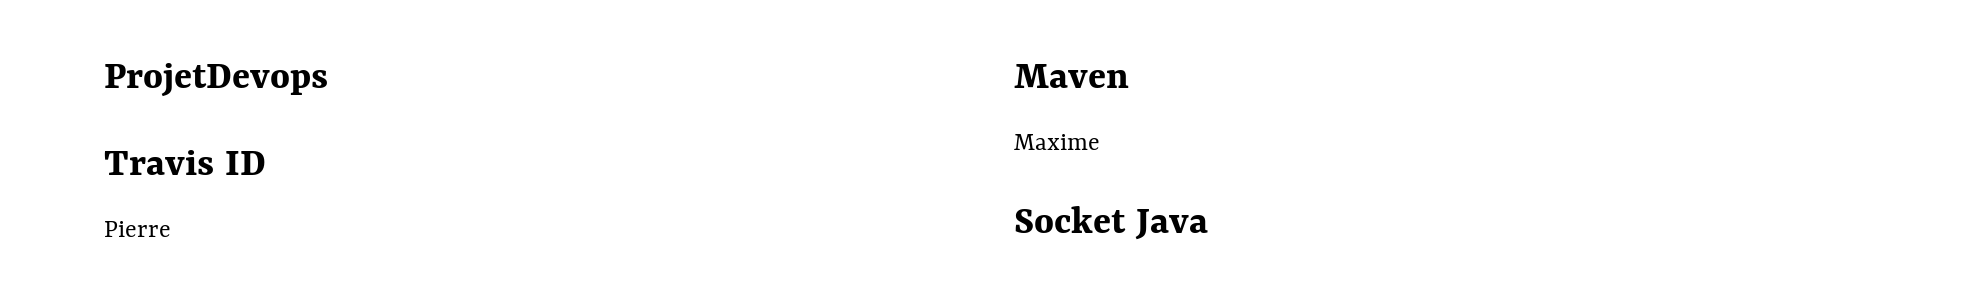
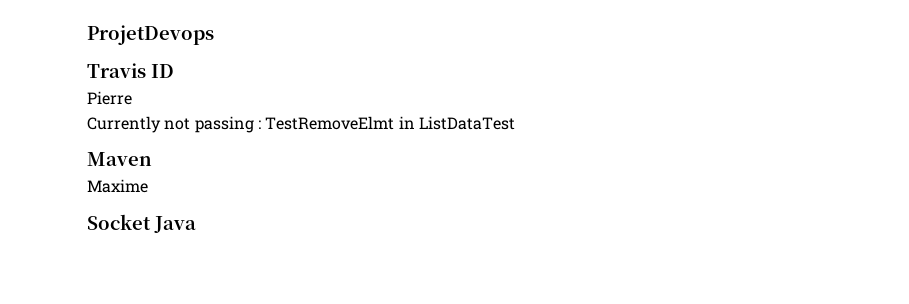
+ Currently not passing : TestRemoveElmt in ListDataTest

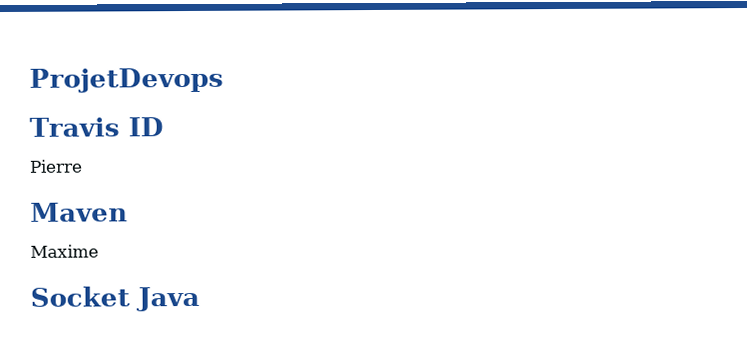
- Currently not passing : TestRemoveElmt in ListDataTest

